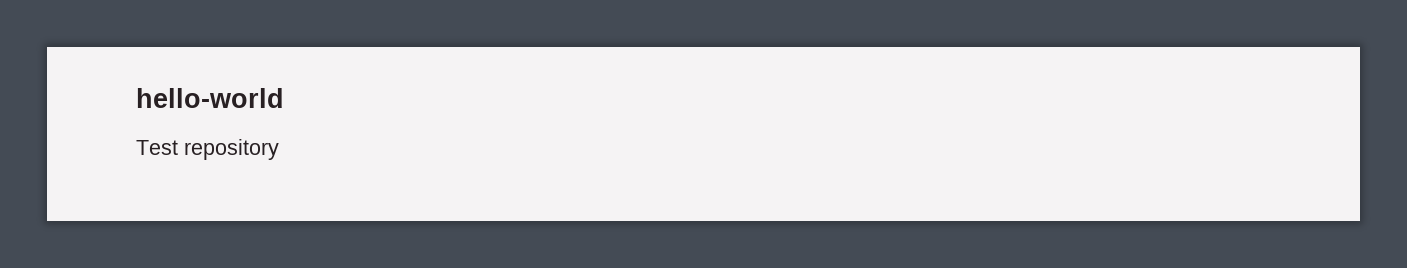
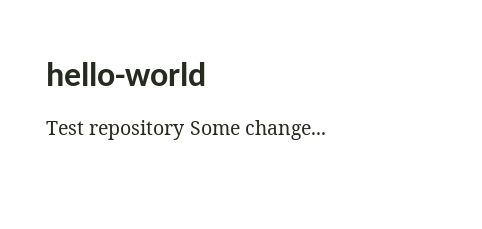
- Test repository
+ Test repository Some change...

